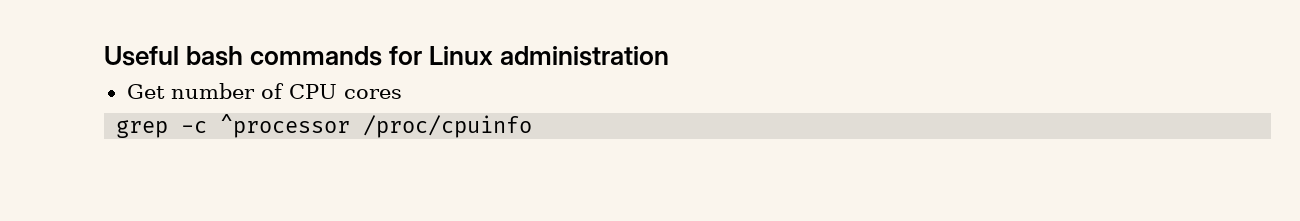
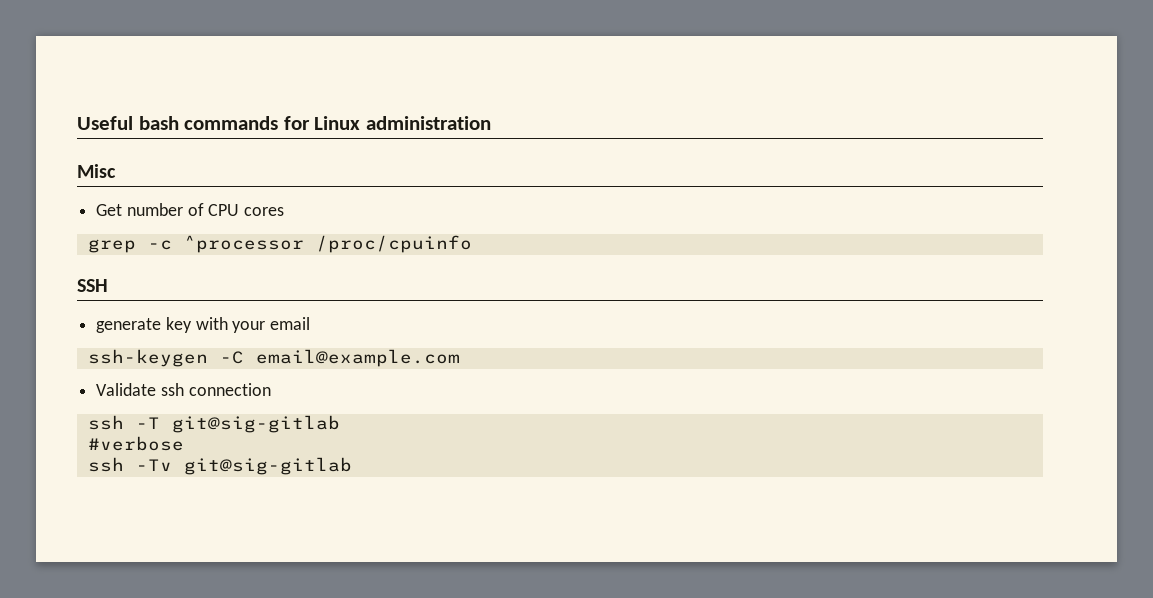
+ Misc
+ SSH
+ generate key with your email
+ ssh-keygen -C email@example.com
+ Validate ssh connection
+ ssh -T git@sig-gitlab
+ #verbose
+ ssh -Tv git@sig-gitlab

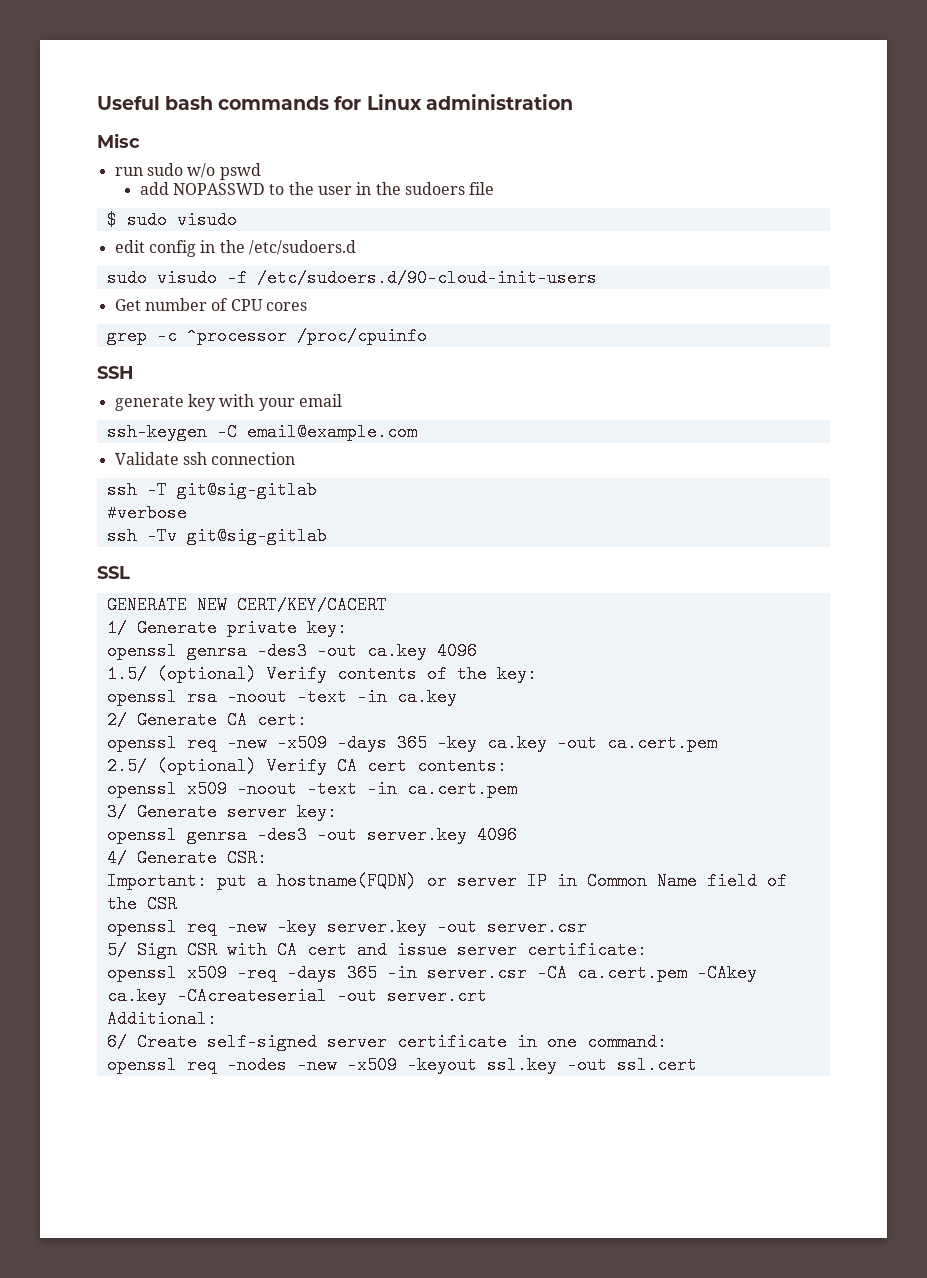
+ run sudo w/o pswd
+ add NOPASSWD to the user in the sudoers file
+ $ sudo visudo
+ edit config in the /etc/sudoers.d
+ sudo visudo -f /etc/sudoers.d/90-cloud-init-users
+ SSL
+ GENERATE NEW CERT/KEY/CACERT
+ 1/ Generate private key:
+ openssl genrsa -des3 -out ca.key 4096
+ 1.5/ (optional) Verify contents of the key:
+ openssl rsa -noout -text -in ca.key
+ 2/ Generate CA cert:
+ openssl req -new -x509 -days 365 -key ca.key -out ca.cert.pem
+ 2.5/ (optional) Verify CA cert contents:
+ openssl x509 -noout -text -in ca.cert.pem
+ 3/ Generate server key:
+ openssl genrsa -des3 -out server.key 4096
+ 4/ Generate CSR:
+ Important: put a hostname(FQDN) or server IP in Common Name field of the CSR
+ openssl req -new -key server.key -out server.csr
+ 5/ Sign CSR with CA cert and issue server certificate:
+ openssl x509 -req -days 365 -in server.csr -CA ca.cert.pem -CAkey ca.key -CAcreateserial -out server.crt
+ Additional:
+ 6/ Create self-signed server certificate in one command:
+ openssl req -nodes -new -x509 -keyout ssl.key -out ssl.cert

